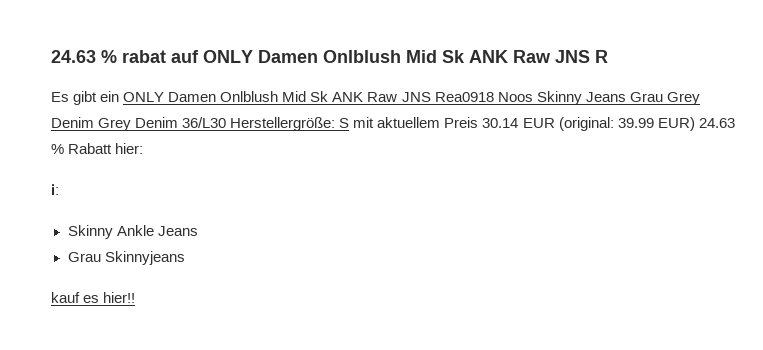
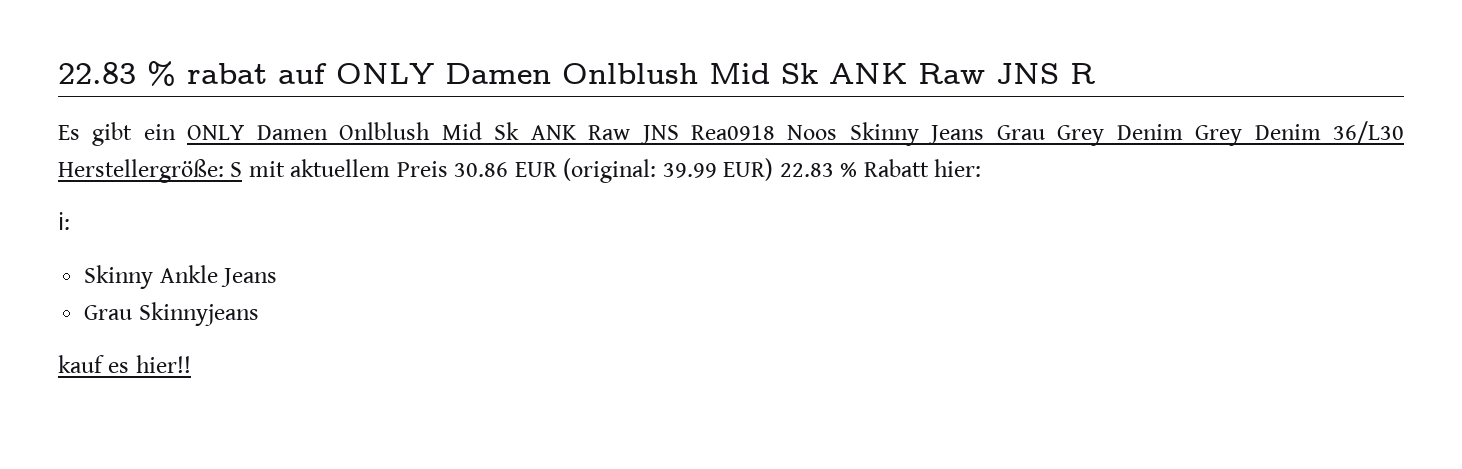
- 24.63 % rabat auf ONLY Damen Onlblush Mid Sk ANK Raw JNS R
+ 22.83 % rabat auf ONLY Damen Onlblush Mid Sk ANK Raw JNS R
- Es gibt ein ONLY Damen Onlblush Mid Sk ANK Raw JNS Rea0918 Noos Skinny Jeans Grau Grey Denim Grey Denim 36/L30 Herstellergröße: S mit aktuellem Preis 30.14 EUR (original: 39.99 EUR) 24.63 % Rabatt hier:
+ Es gibt ein ONLY Damen Onlblush Mid Sk ANK Raw JNS Rea0918 Noos Skinny Jeans Grau Grey Denim Grey Denim 36/L30 Herstellergröße: S mit aktuellem Preis 30.86 EUR (original: 39.99 EUR) 22.83 % Rabatt hier:

